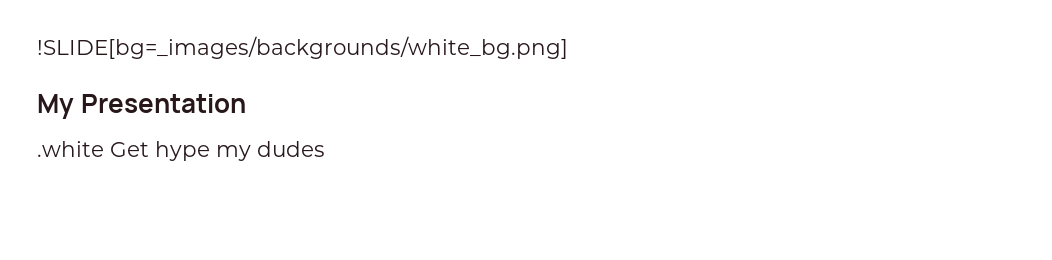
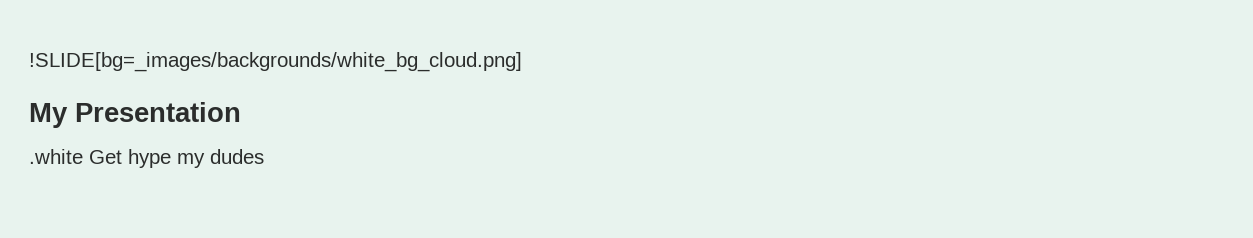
- !SLIDE[bg=_images/backgrounds/white_bg.png]
+ !SLIDE[bg=_images/backgrounds/white_bg_cloud.png]

